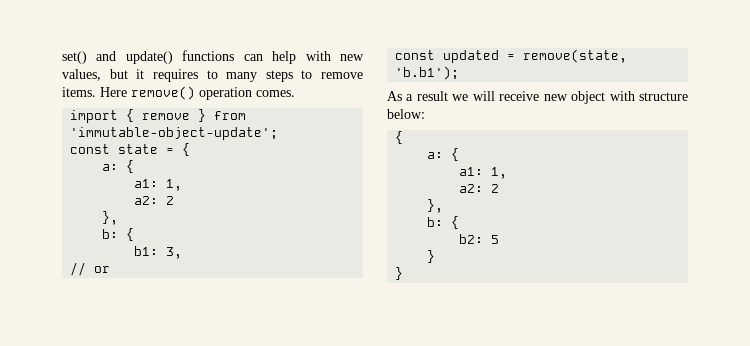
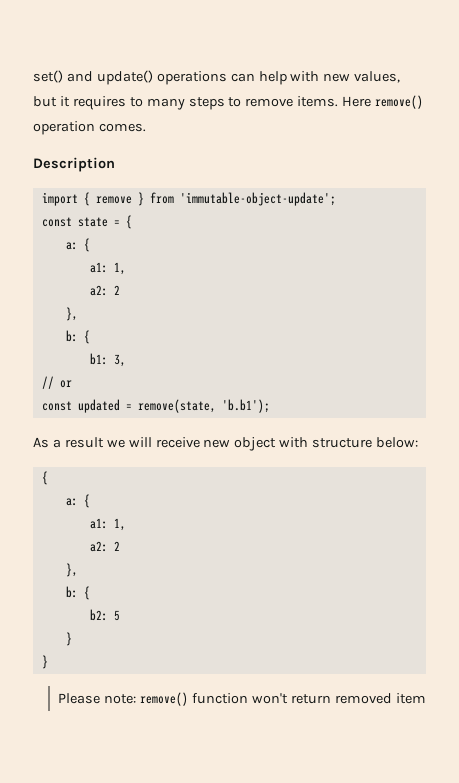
- set() and update() functions can help with new values, but it requires to many steps to remove items.
+ set() and update() operations can help with new values, but it requires to many steps to remove items.
+ Description
+ Please note: remove() function won't return removed item

